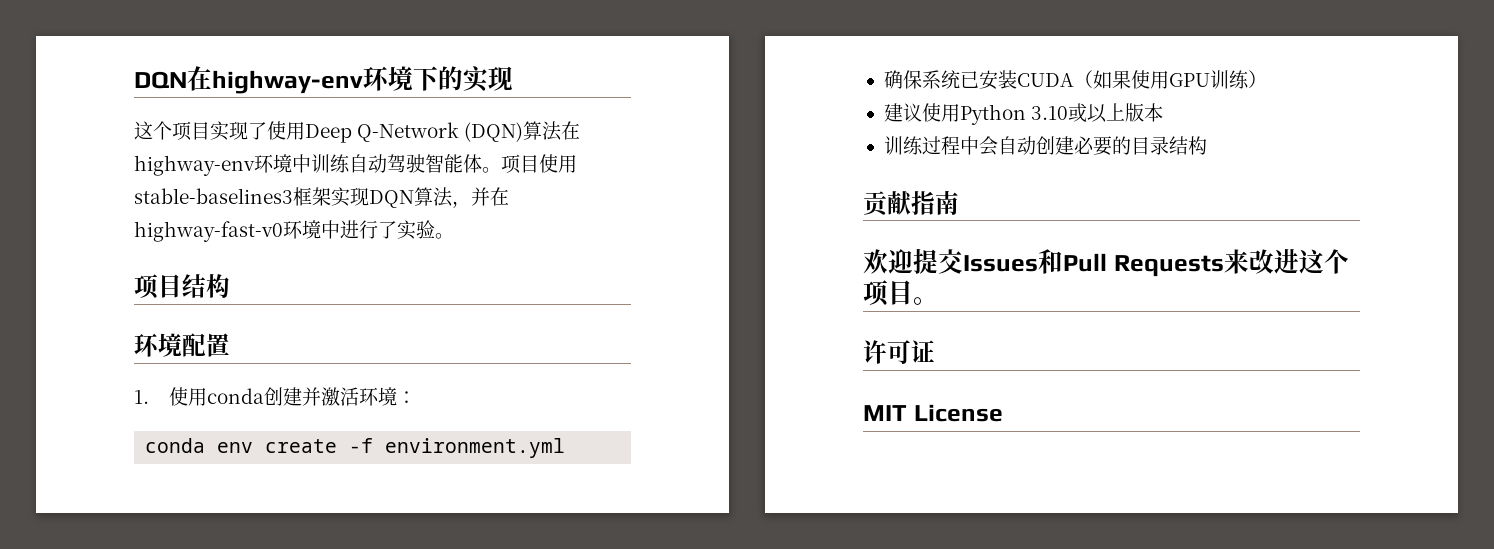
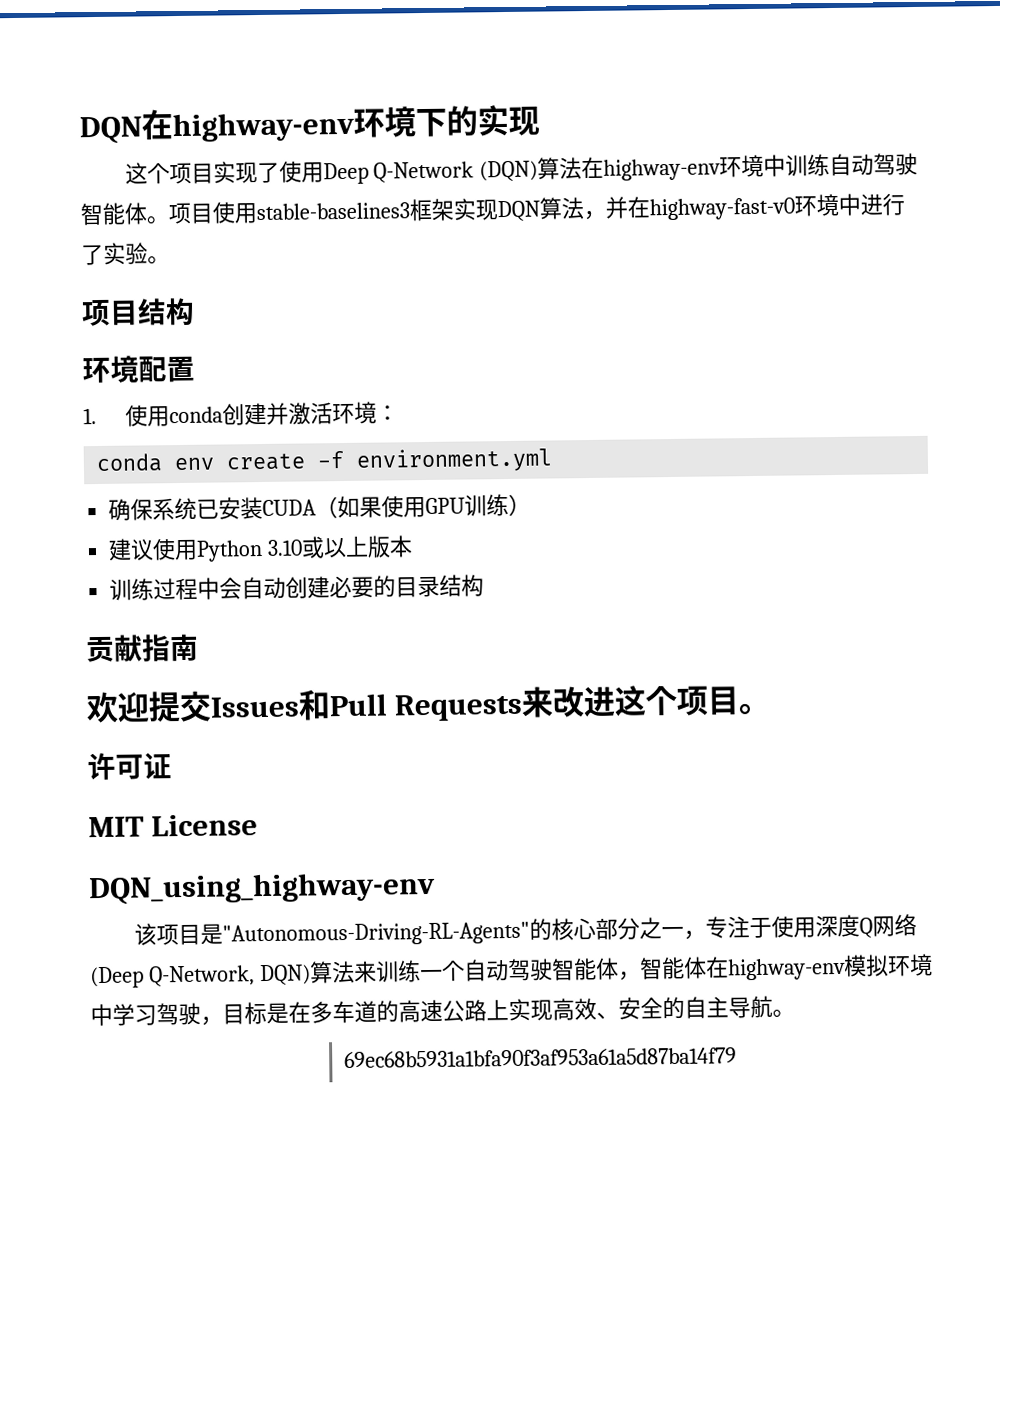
+ DQN_using_highway-env
+ 该项目是"Autonomous-Driving-RL-Agents"的核心部分之一，专注于使用深度Q网络(Deep Q-Network, DQN)算法来训练一个自动驾驶智能体，智能体在highway-env模拟环境中学习驾驶，目标是在多车道的高速公路上实现高效、安全的自主导航。
+ 69ec68b5931a1bfa90f3af953a61a5d87ba14f79

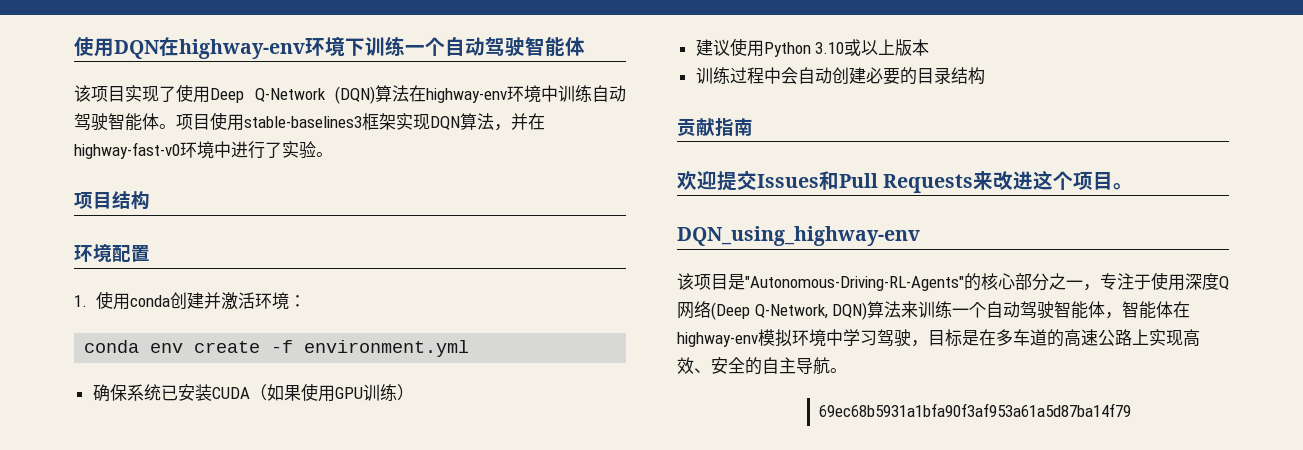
- DQN在highway-env环境下的实现
- 这个项目实现了使用Deep Q-Network (DQN)算法在highway-env环境中训练自动驾驶智能体。
+ 使用DQN在highway-env环境下训练一个自动驾驶智能体
+ 该项目实现了使用Deep Q-Network (DQN)算法在highway-env环境中训练自动驾驶智能体。
- 许可证
- MIT License

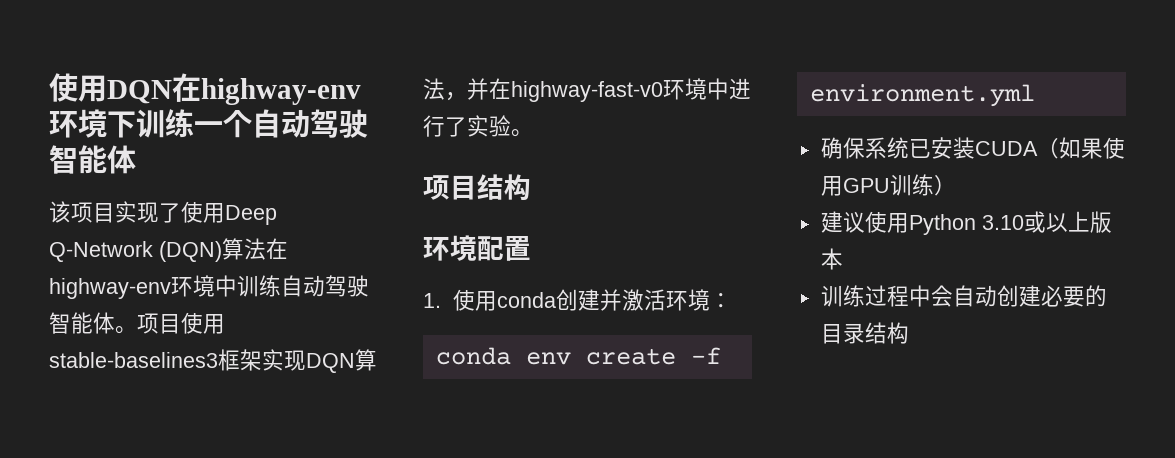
- 贡献指南
- 欢迎提交Issues和Pull Requests来改进这个项目。
- DQN_using_highway-env
- 该项目是"Autonomous-Driving-RL-Agents"的核心部分之一，专注于使用深度Q网络(Deep Q-Network, DQN)算法来训练一个自动驾驶智能体，智能体在highway-env模拟环境中学习驾驶，目标是在多车道的高速公路上实现高效、安全的自主导航。
- 69ec68b5931a1bfa90f3af953a61a5d87ba14f79

